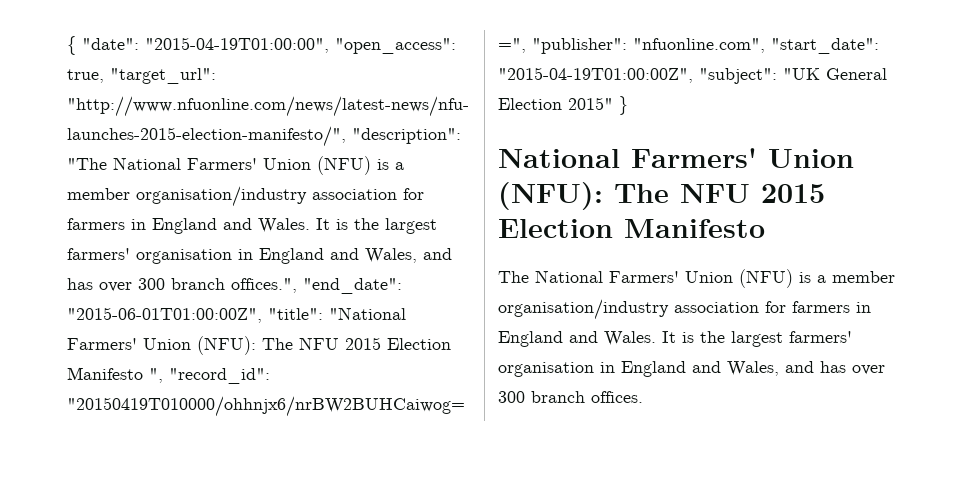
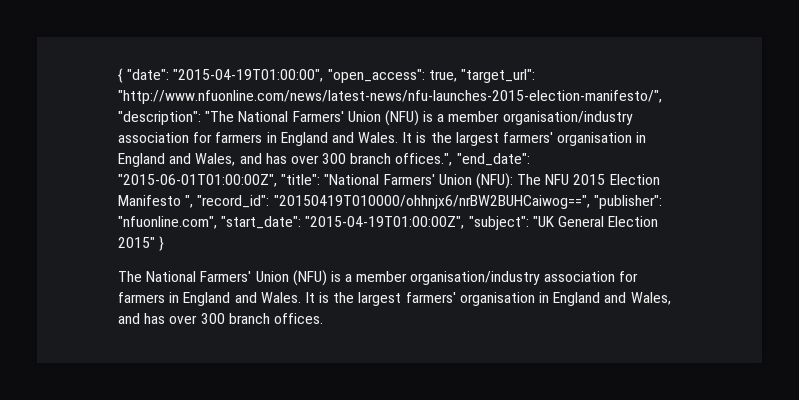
- National Farmers' Union (NFU): The NFU 2015 Election Manifesto

